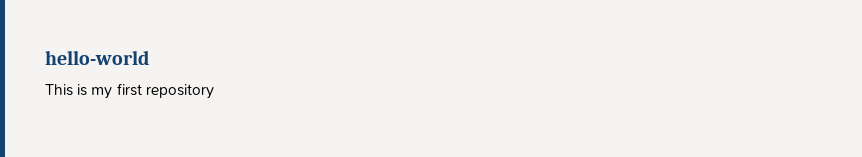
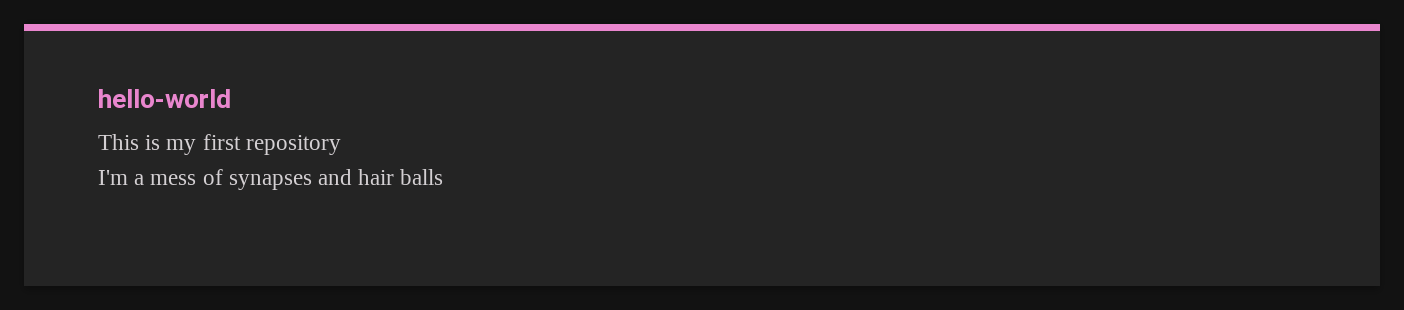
+ I'm a mess of synapses and hair balls

